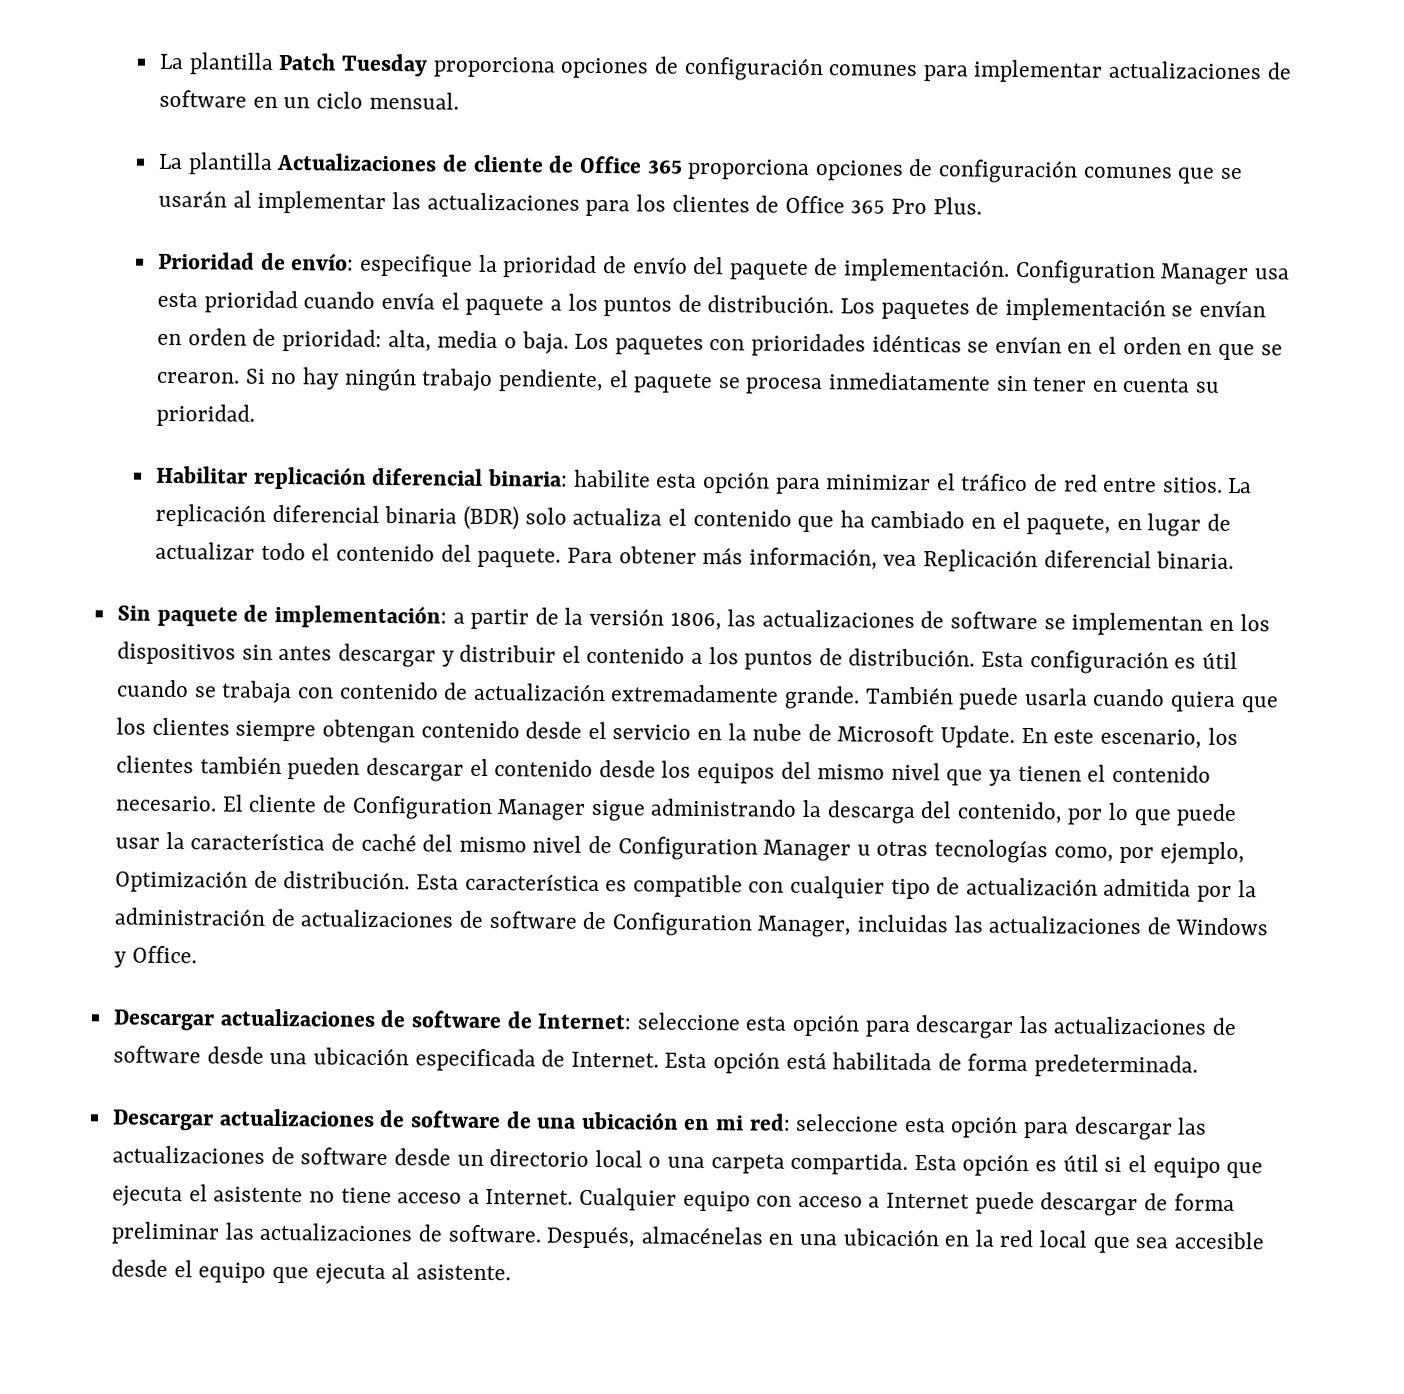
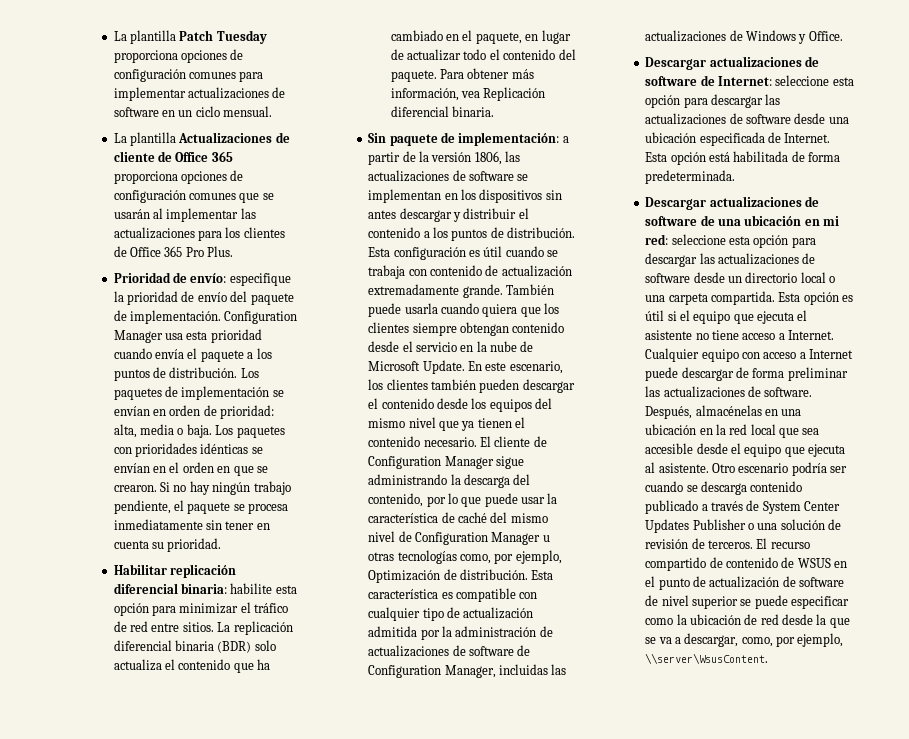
+ Otro escenario podría ser cuando se descarga contenido publicado a través de System Center Updates Publisher o una solución de revisión de terceros. El recurso compartido de contenido de WSUS en el punto de actualización de software de nivel superior se puede especificar como la ubicación de red desde la que se va a descargar, como, por ejemplo, \\server\WsusContent.

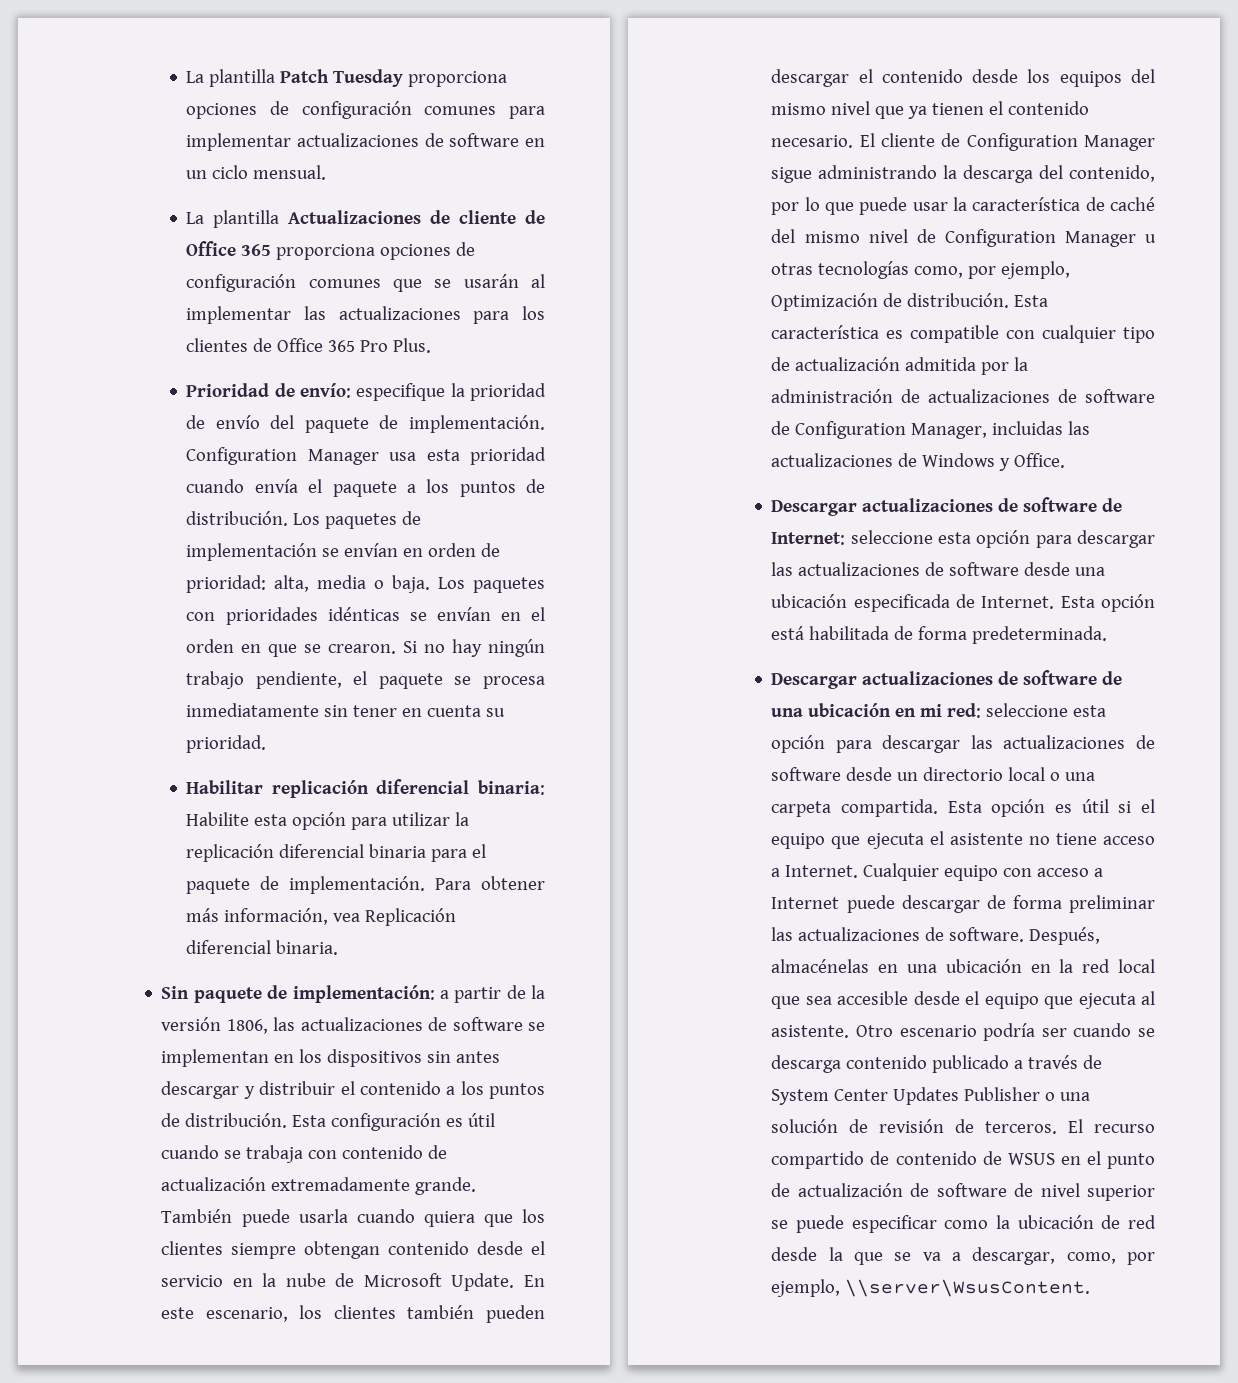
- Habilitar replicación diferencial binaria: habilite esta opción para minimizar el tráfico de red entre sitios. La replicación diferencial binaria (BDR) solo actualiza el contenido que ha cambiado en el paquete, en lugar de actualizar todo el contenido del paquete.
+ Habilitar replicación diferencial binaria: Habilite esta opción para utilizar la replicación diferencial binaria para el paquete de implementación.

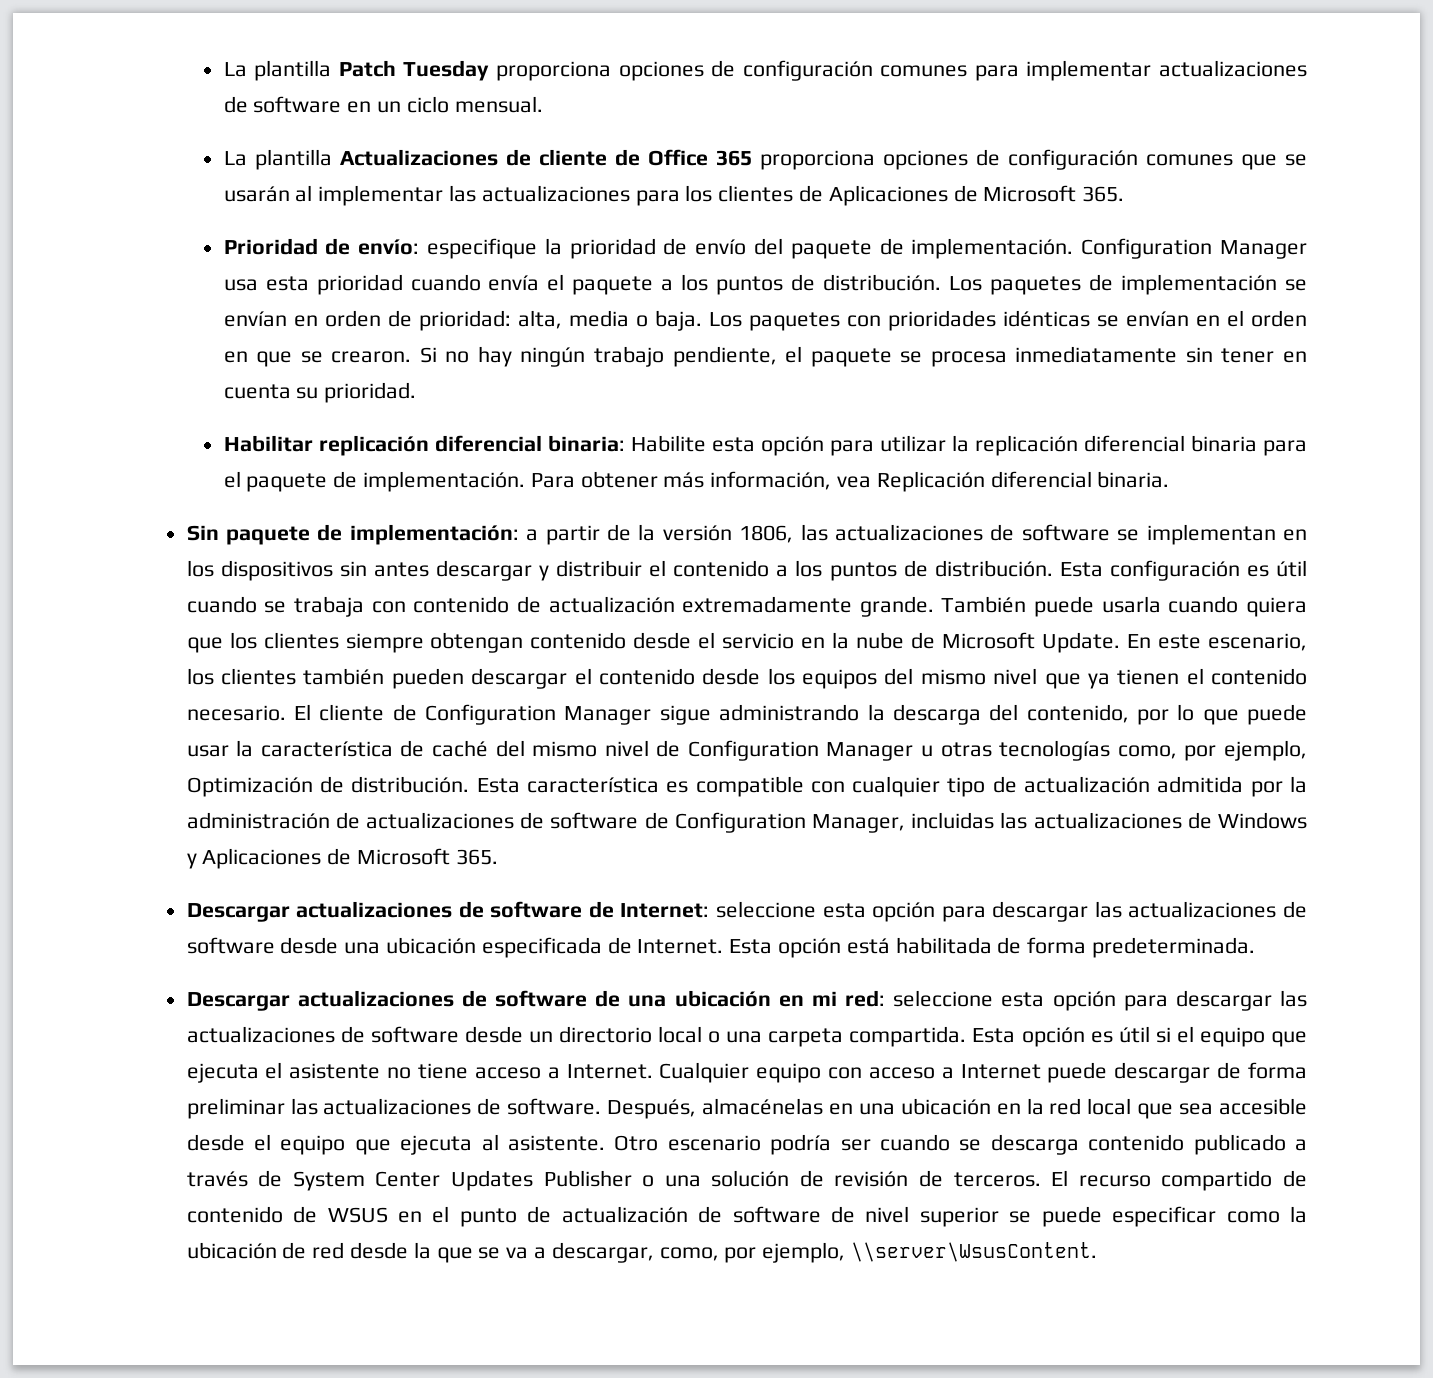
- La plantilla Actualizaciones de cliente de Office 365 proporciona opciones de configuración comunes que se usarán al implementar las actualizaciones para los clientes de Office 365 Pro Plus.
+ La plantilla Actualizaciones de cliente de Office 365 proporciona opciones de configuración comunes que se usarán al implementar las actualizaciones para los clientes de Aplicaciones de Microsoft 365.
- Esta característica es compatible con cualquier tipo de actualización admitida por la administración de actualizaciones de software de Configuration Manager, incluidas las actualizaciones de Windows y Office.
+ Esta característica es compatible con cualquier tipo de actualización admitida por la administración de actualizaciones de software de Configuration Manager, incluidas las actualizaciones de Windows y Aplicaciones de Microsoft 365.

